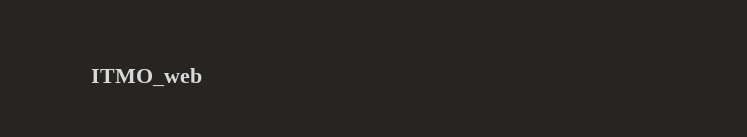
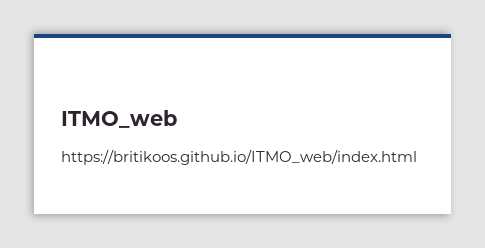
+ https://britikoos.github.io/ITMO_web/index.html

